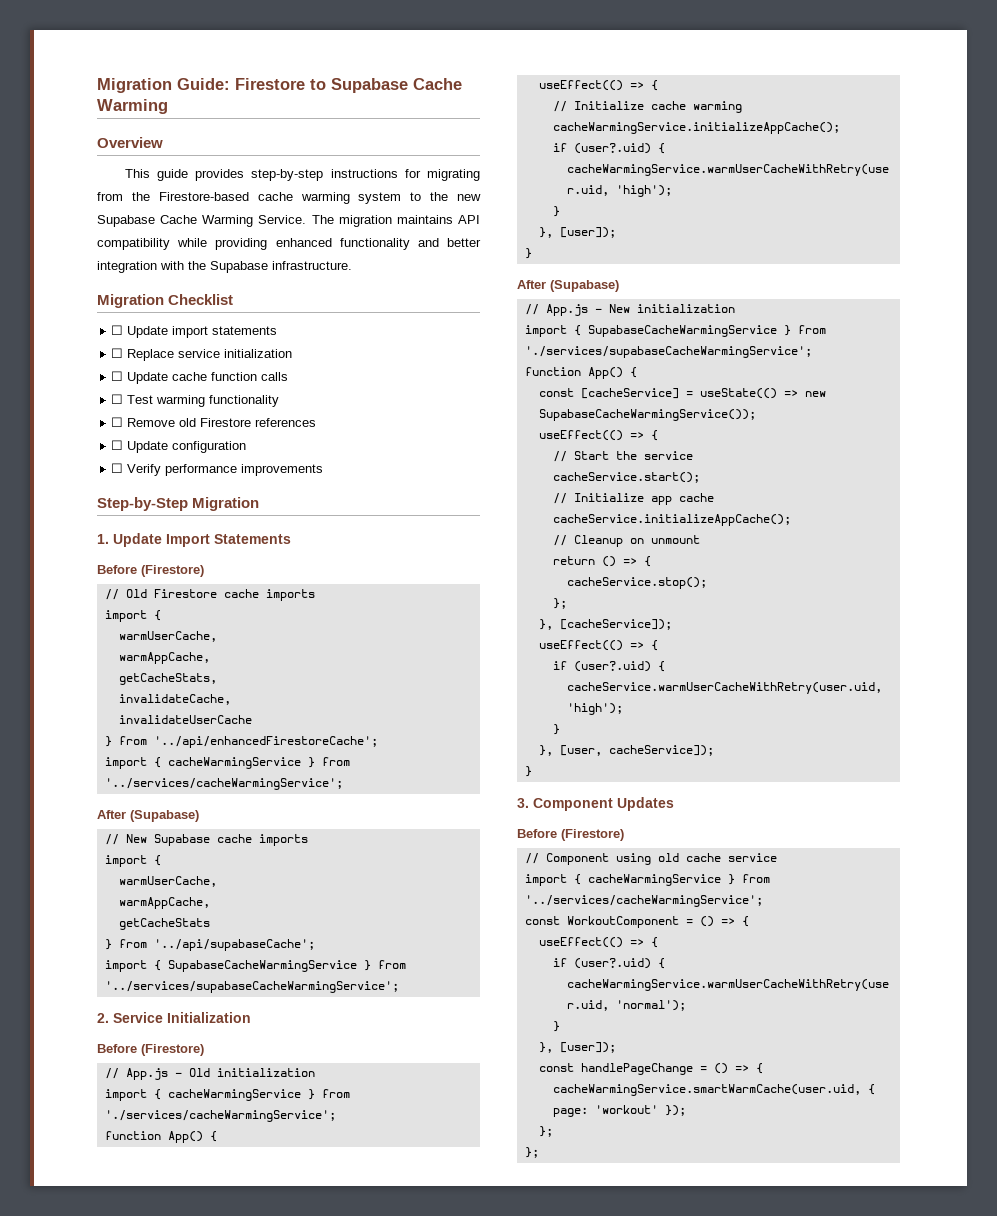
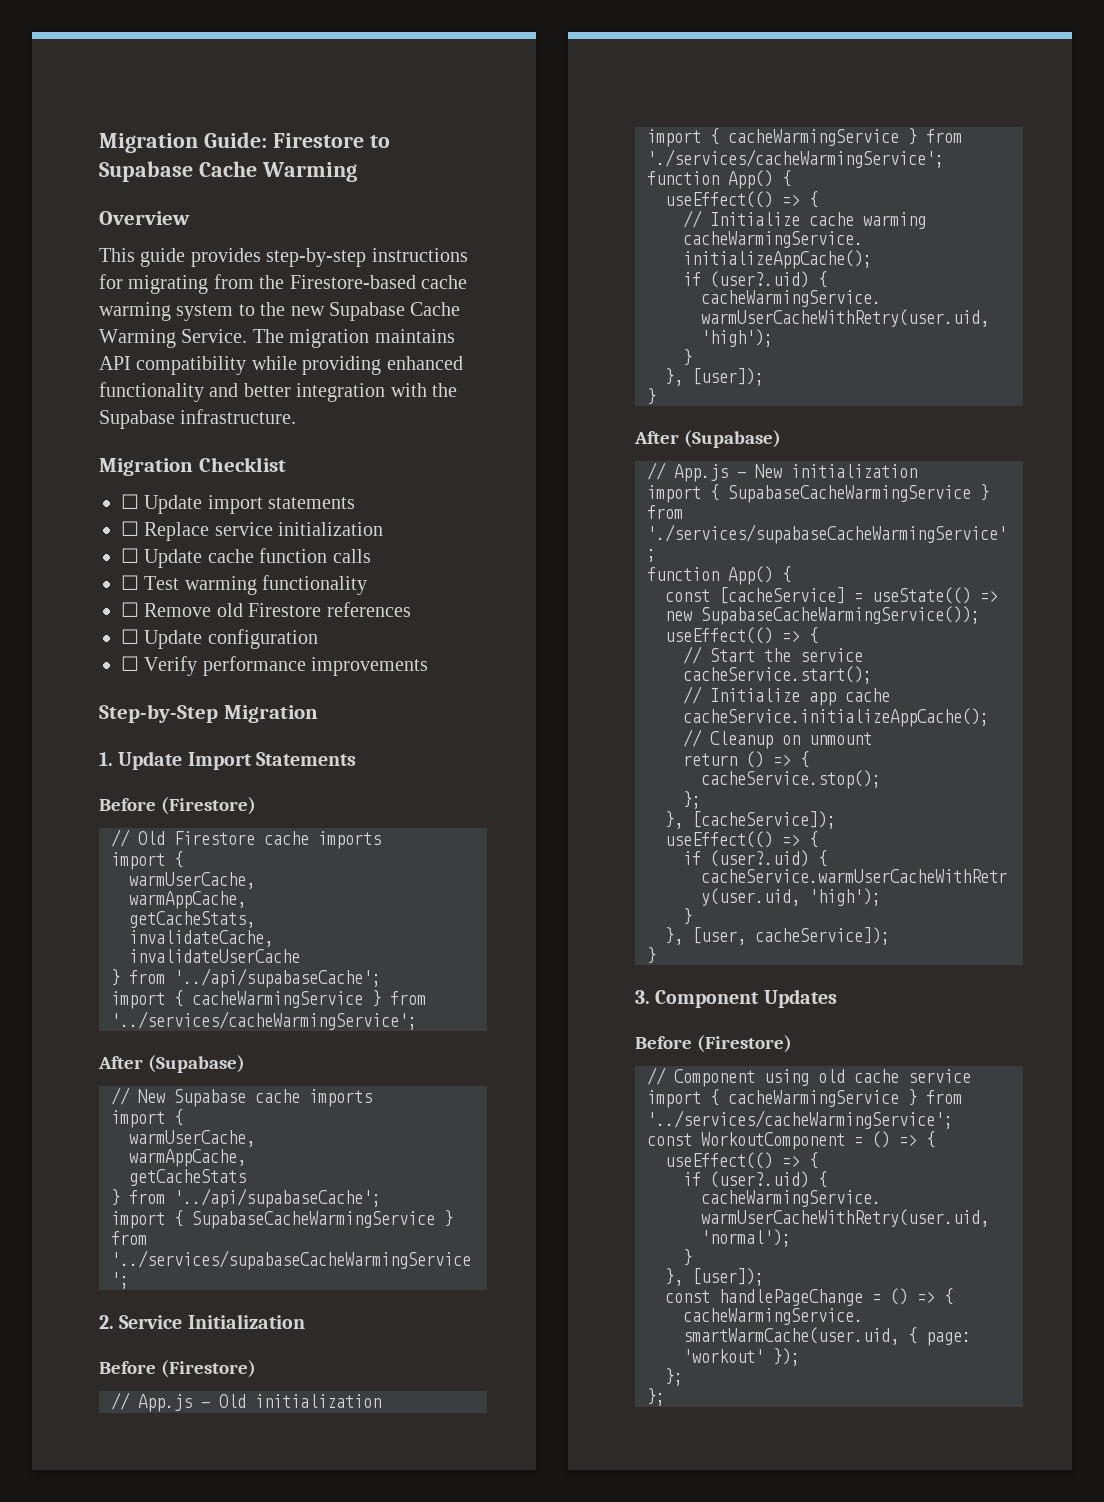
  invalidateUserCache
- } from '../api/enhancedFirestoreCache';
+ } from '../api/supabaseCache';

